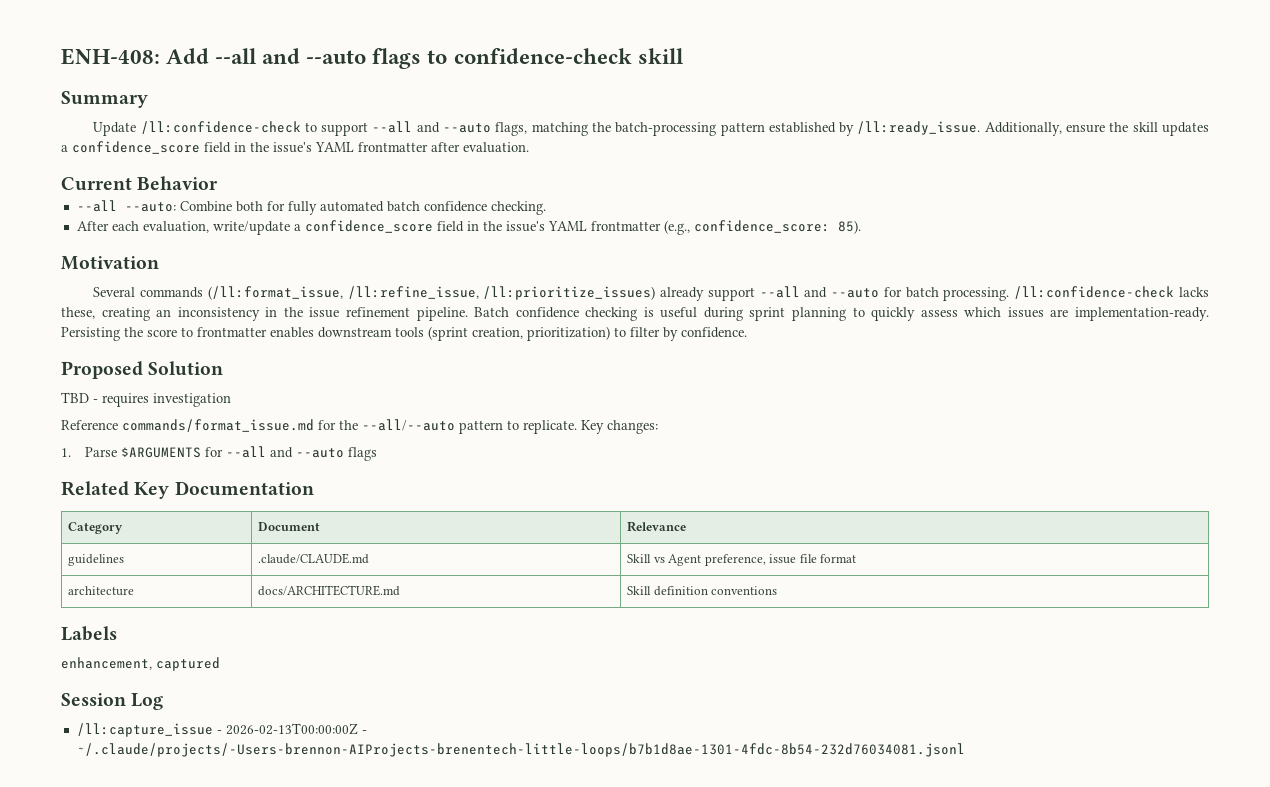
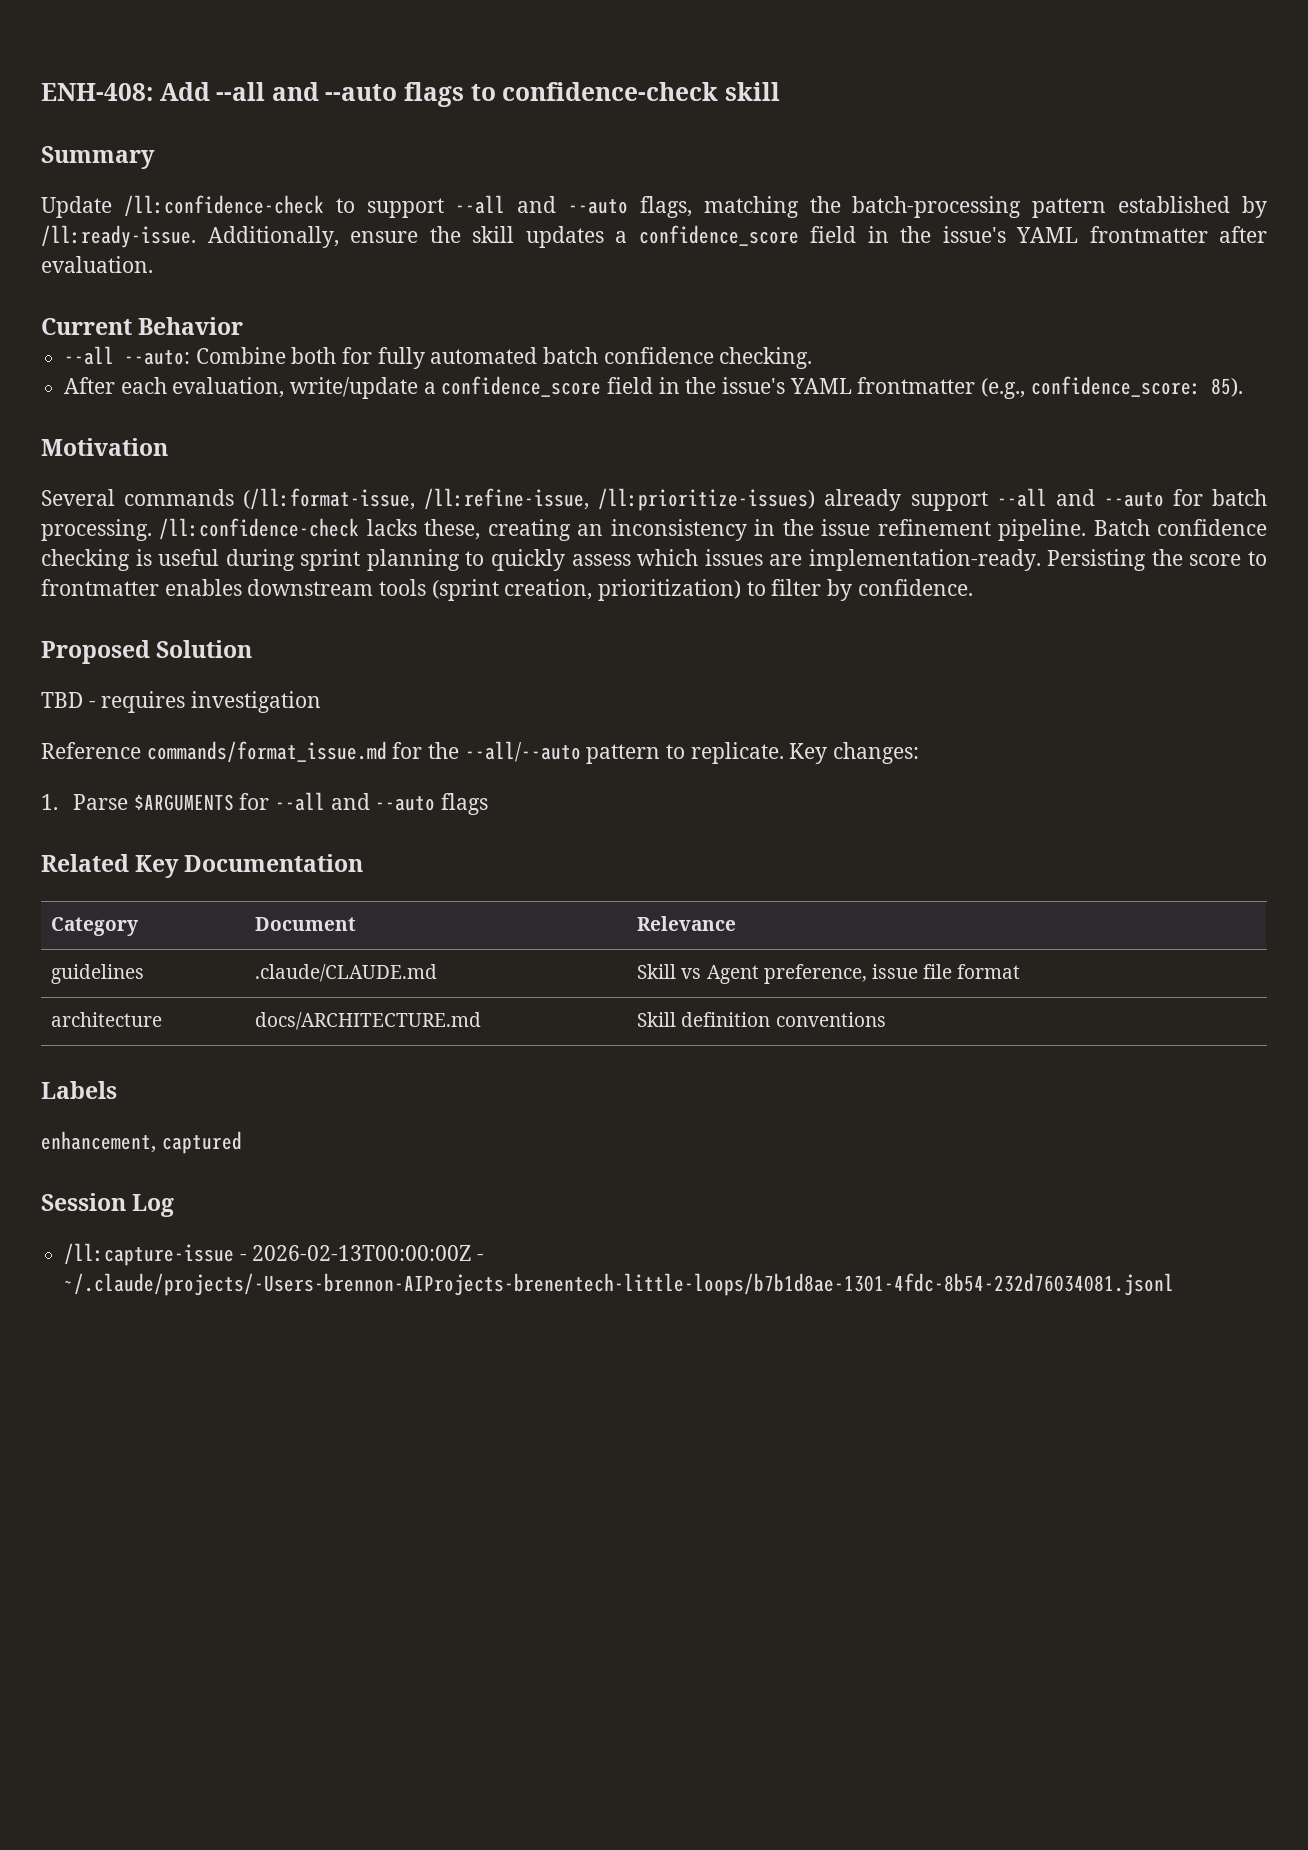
- Update /ll:confidence-check to support --all and --auto flags, matching the batch-processing pattern established by /ll:ready_issue.
+ Update /ll:confidence-check to support --all and --auto flags, matching the batch-processing pattern established by /ll:ready-issue.
- Several commands (/ll:format_issue, /ll:refine_issue, /ll:prioritize_issues) already support --all and --auto for batch processing.
+ Several commands (/ll:format-issue, /ll:refine-issue, /ll:prioritize-issues) already support --all and --auto for batch processing.
- /ll:capture_issue - 2026-02-13T00:00:00Z - ~/.claude/projects/-Users-brennon-AIProjects-brenentech-little-loops/b7b1d8ae-1301-4fdc-8b54-232d76034081.jsonl
+ /ll:capture-issue - 2026-02-13T00:00:00Z - ~/.claude/projects/-Users-brennon-AIProjects-brenentech-little-loops/b7b1d8ae-1301-4fdc-8b54-232d76034081.jsonl

